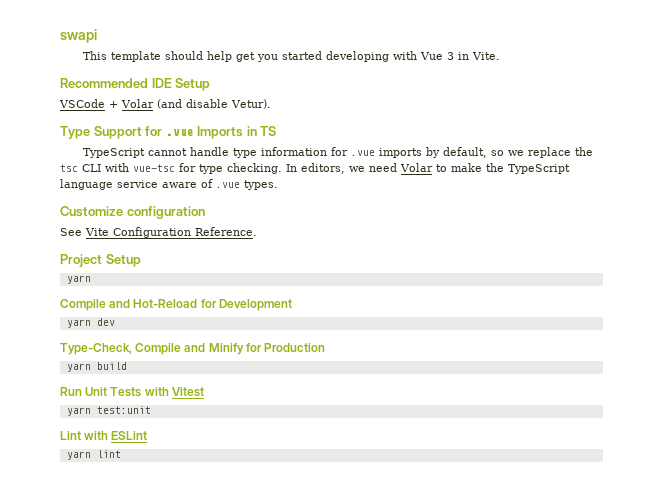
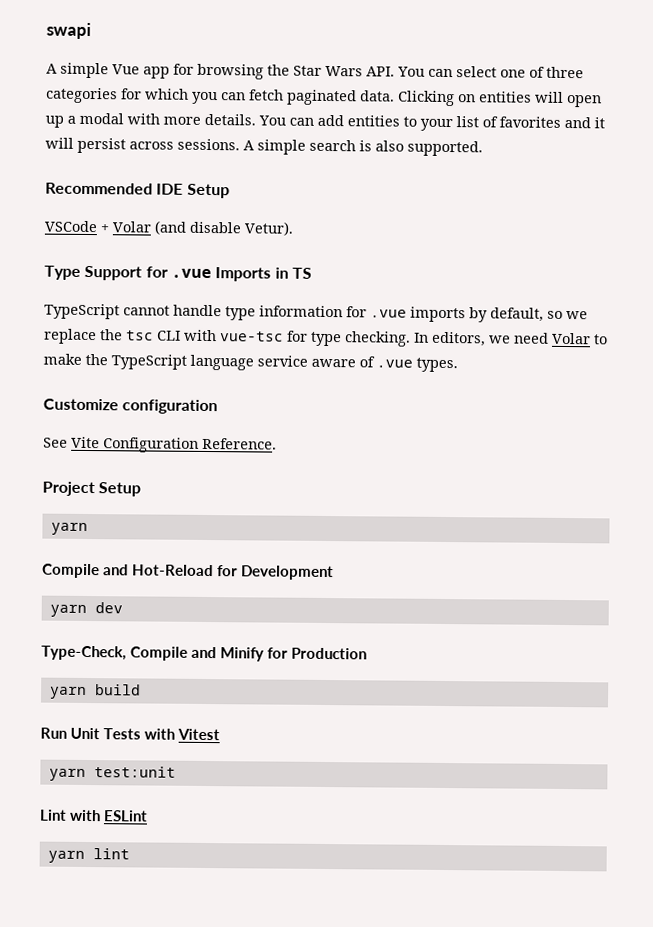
- This template should help get you started developing with Vue 3 in Vite.
+ A simple Vue app for browsing the Star Wars API. You can select one of three categories for which you can fetch paginated data. Clicking on entities will open up a modal with more details. You can add entities to your list of favorites and it will persist across sessions. A simple search is also supported.

